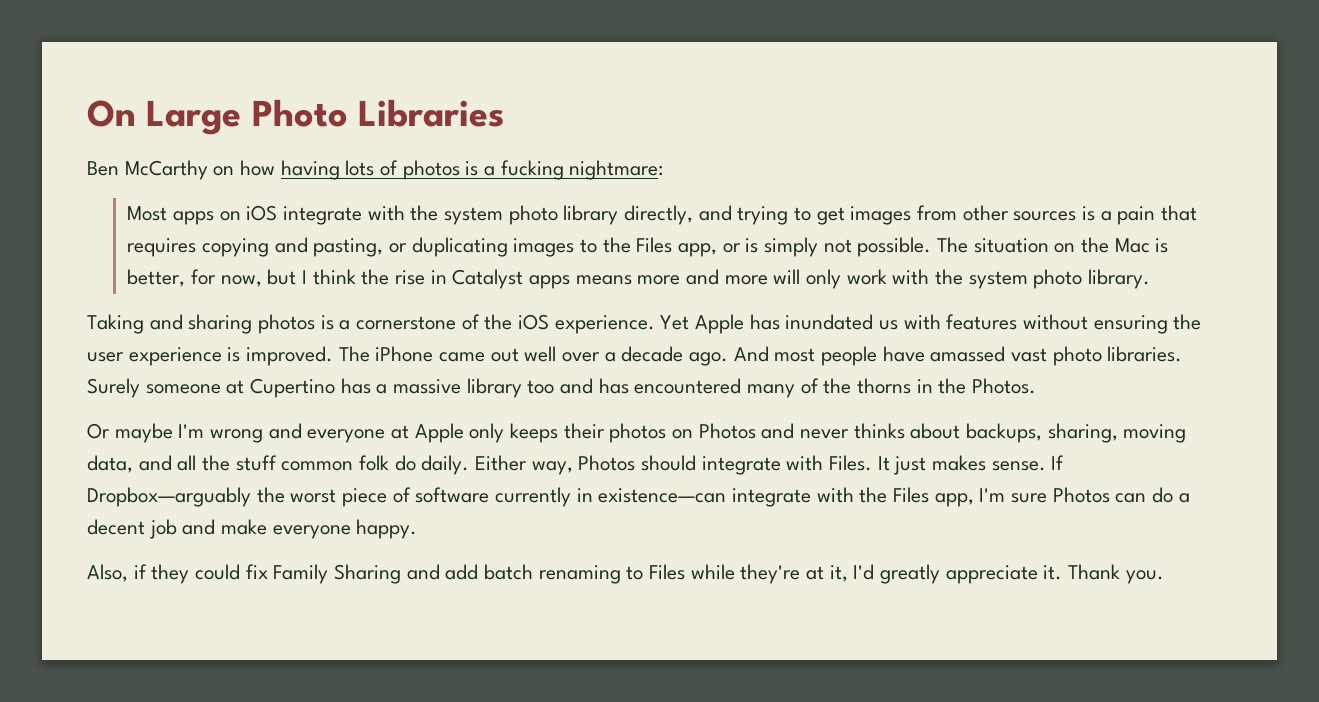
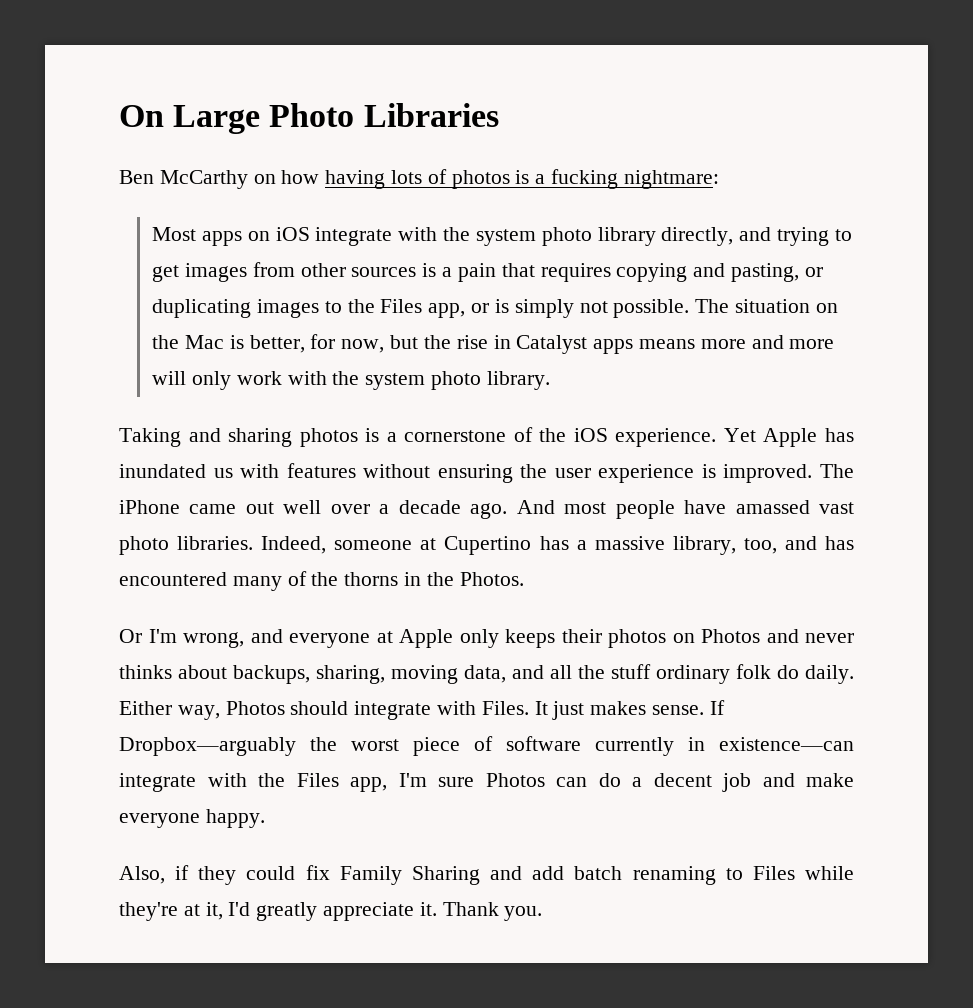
- The situation on the Mac is better, for now, but I think the rise in Catalyst apps means more and more will only work with the system photo library.
+ The situation on the Mac is better, for now, but the rise in Catalyst apps means more and more will only work with the system photo library.
- Surely someone at Cupertino has a massive library too and has encountered many of the thorns in the Photos.
+ Indeed, someone at Cupertino has a massive library, too, and has encountered many of the thorns in the Photos.
- Or maybe I'm wrong and everyone at Apple only keeps their photos on Photos and never thinks about backups, sharing, moving data, and all the stuff common folk do daily.
+ Or I'm wrong, and everyone at Apple only keeps their photos on Photos and never thinks about backups, sharing, moving data, and all the stuff ordinary folk do daily.

